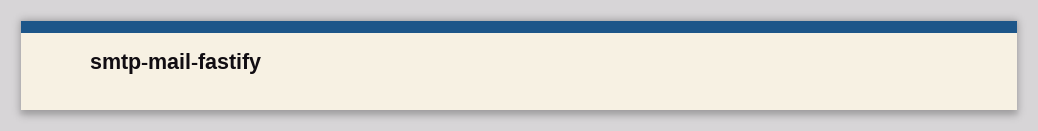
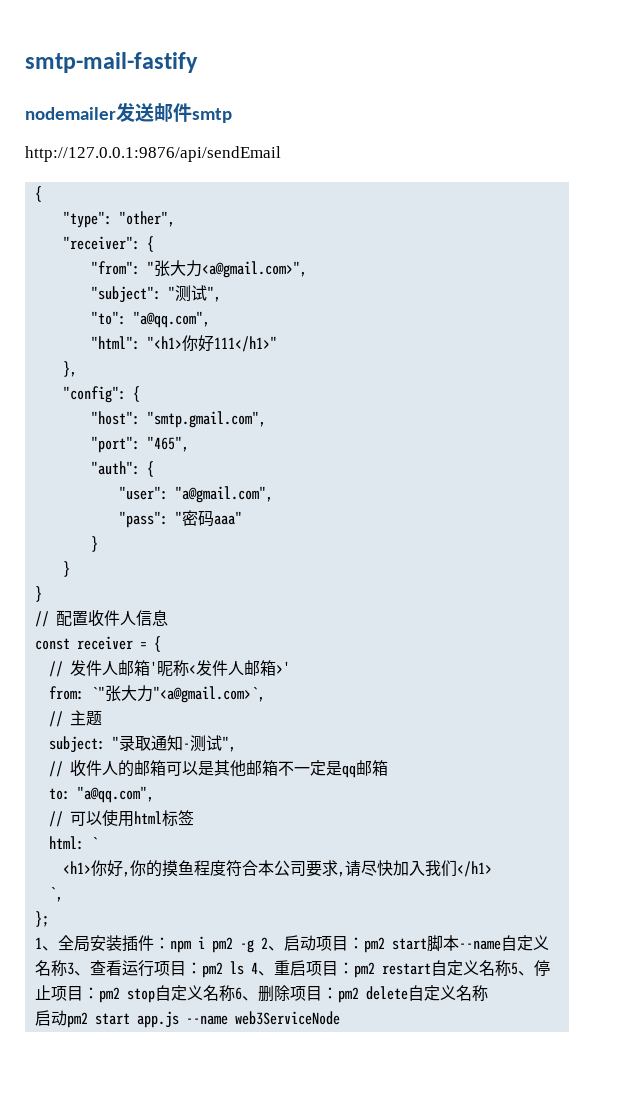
+ nodemailer发送邮件smtp
+ http://127.0.0.1:9876/api/sendEmail
+ {
+ "type": "other",
+ "receiver": {
+ "from": "张大力<a@gmail.com>",
+ "subject": "测试",
+ "to": "a@qq.com",
+ "html": "<h1>你好111</h1>"
+ },
+ "config": {
+ "host": "smtp.gmail.com",
+ "port": "465",
+ "auth": {
+ "user": "a@gmail.com",
+ "pass": "密码aaa"
+ }
+ }
+ }
+ // 配置收件人信息
+ const receiver = {
+ // 发件人邮箱'昵称<发件人邮箱>'
+ from: `"张大力"<a@gmail.com>`,
+ // 主题
+ subject: "录取通知-测试",
+ // 收件人的邮箱可以是其他邮箱不一定是qq邮箱
+ to: "a@qq.com",
+ // 可以使用html标签
+ html: `
+ <h1>你好,你的摸鱼程度符合本公司要求,请尽快加入我们</h1>
+ `,
+ };
+ 1、全局安装插件：npm i pm2 -g 2、启动项目：pm2 start脚本--name自定义名称3、查看运行项目：pm2 ls 4、重启项目：pm2 restart自定义名称5、停止项目：pm2 stop自定义名称6、删除项目：pm2 delete自定义名称
+ 启动pm2 start app.js --name web3ServiceNode

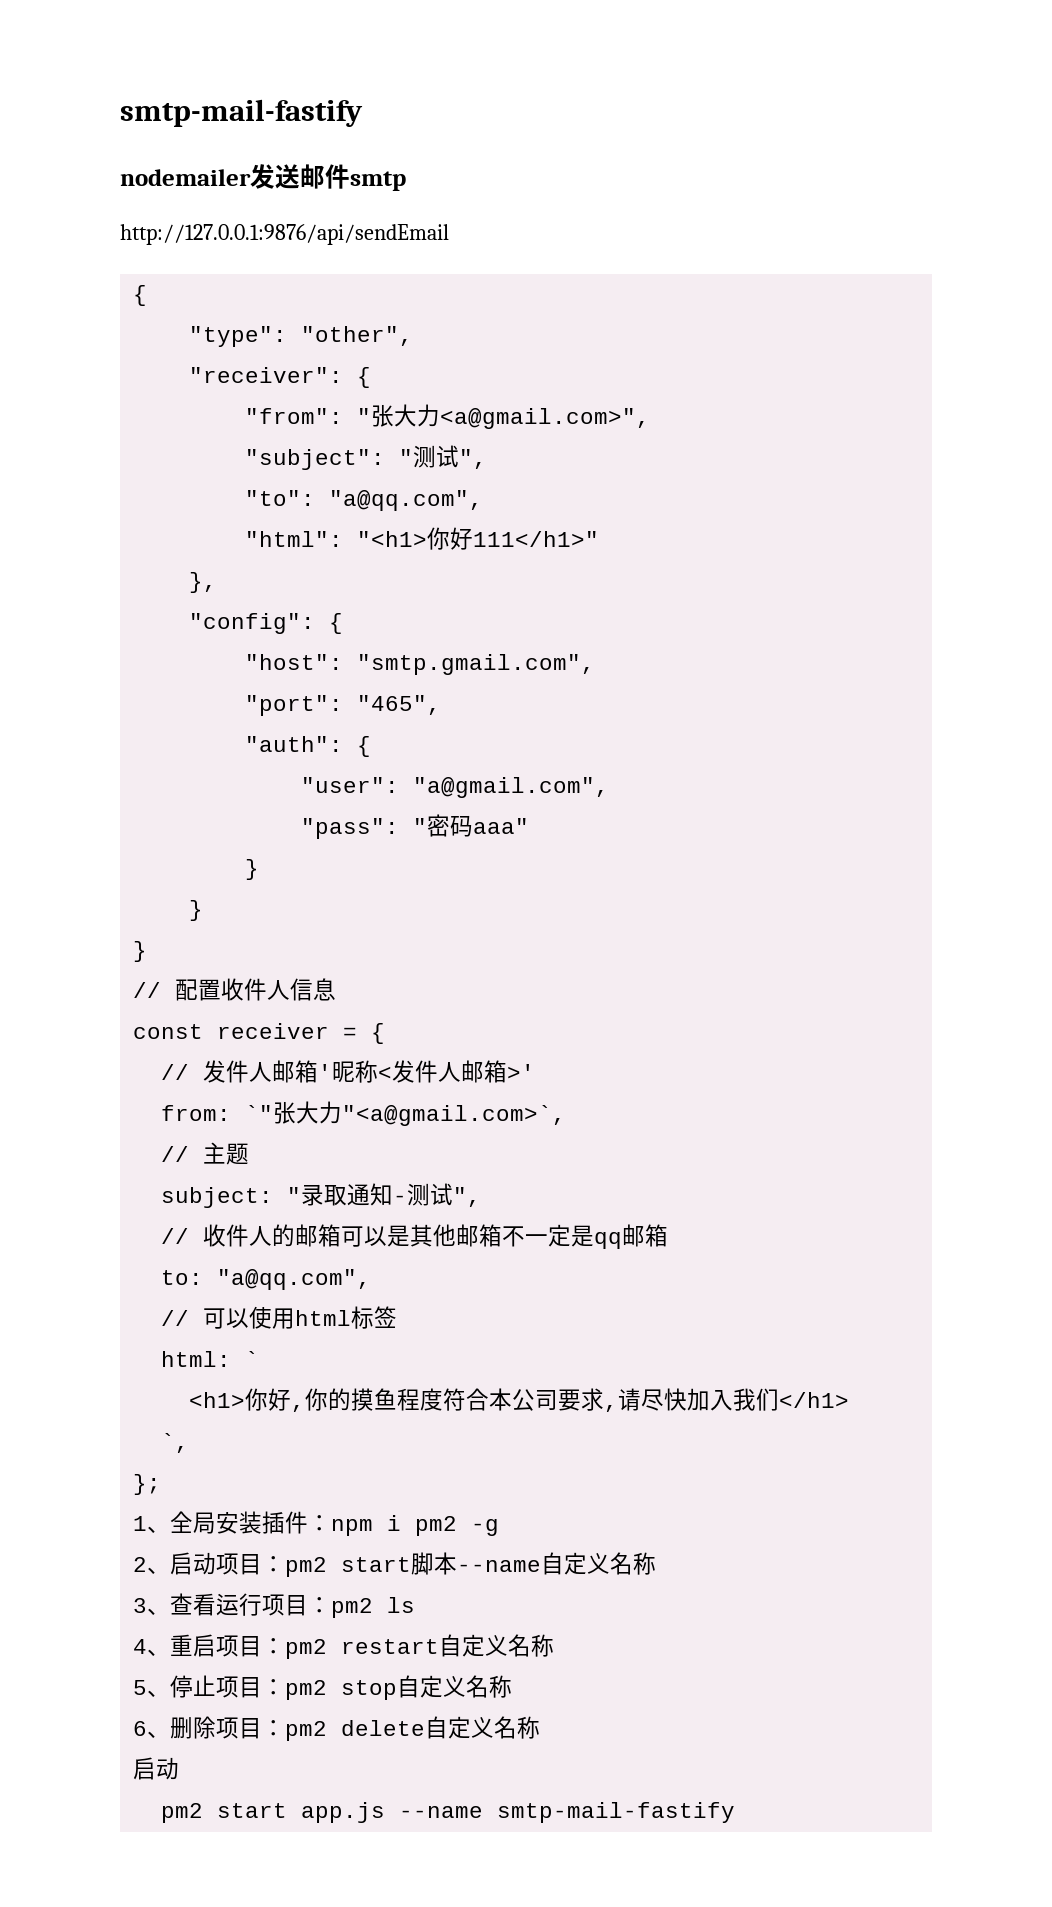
- 1、全局安装插件：npm i pm2 -g 2、启动项目：pm2 start脚本--name自定义名称3、查看运行项目：pm2 ls 4、重启项目：pm2 restart自定义名称5、停止项目：pm2 stop自定义名称6、删除项目：pm2 delete自定义名称
- 启动pm2 start app.js --name web3ServiceNode
+ 1、全局安装插件：npm i pm2 -g
+ 2、启动项目：pm2 start脚本--name自定义名称
+ 3、查看运行项目：pm2 ls
+ 4、重启项目：pm2 restart自定义名称
+ 5、停止项目：pm2 stop自定义名称
+ 6、删除项目：pm2 delete自定义名称
+ 启动
+ pm2 start app.js --name smtp-mail-fastify

